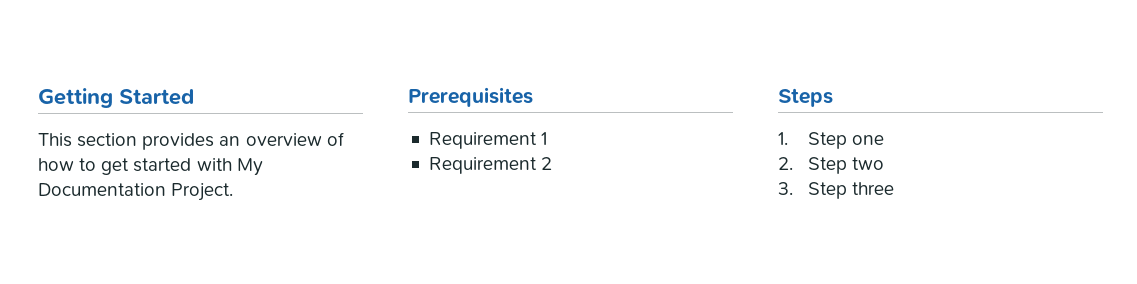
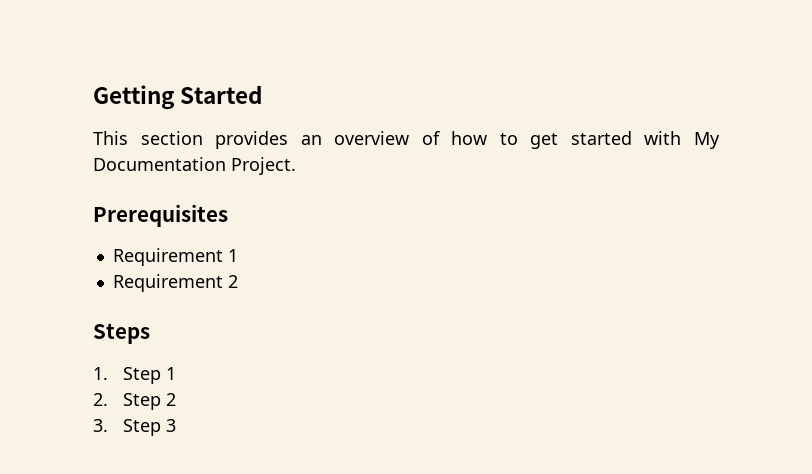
- 1. Step one
+ 1. Step 1
- 2. Step two
+ 2. Step 2
- 3. Step three
+ 3. Step 3

